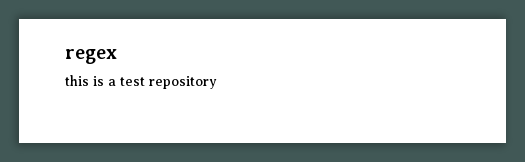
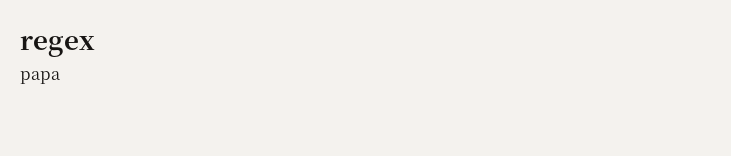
- this is a test repository
+ papa

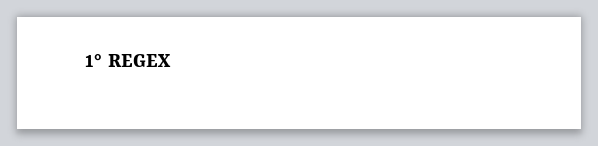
- regex
- papa
+ 1° REGEX

